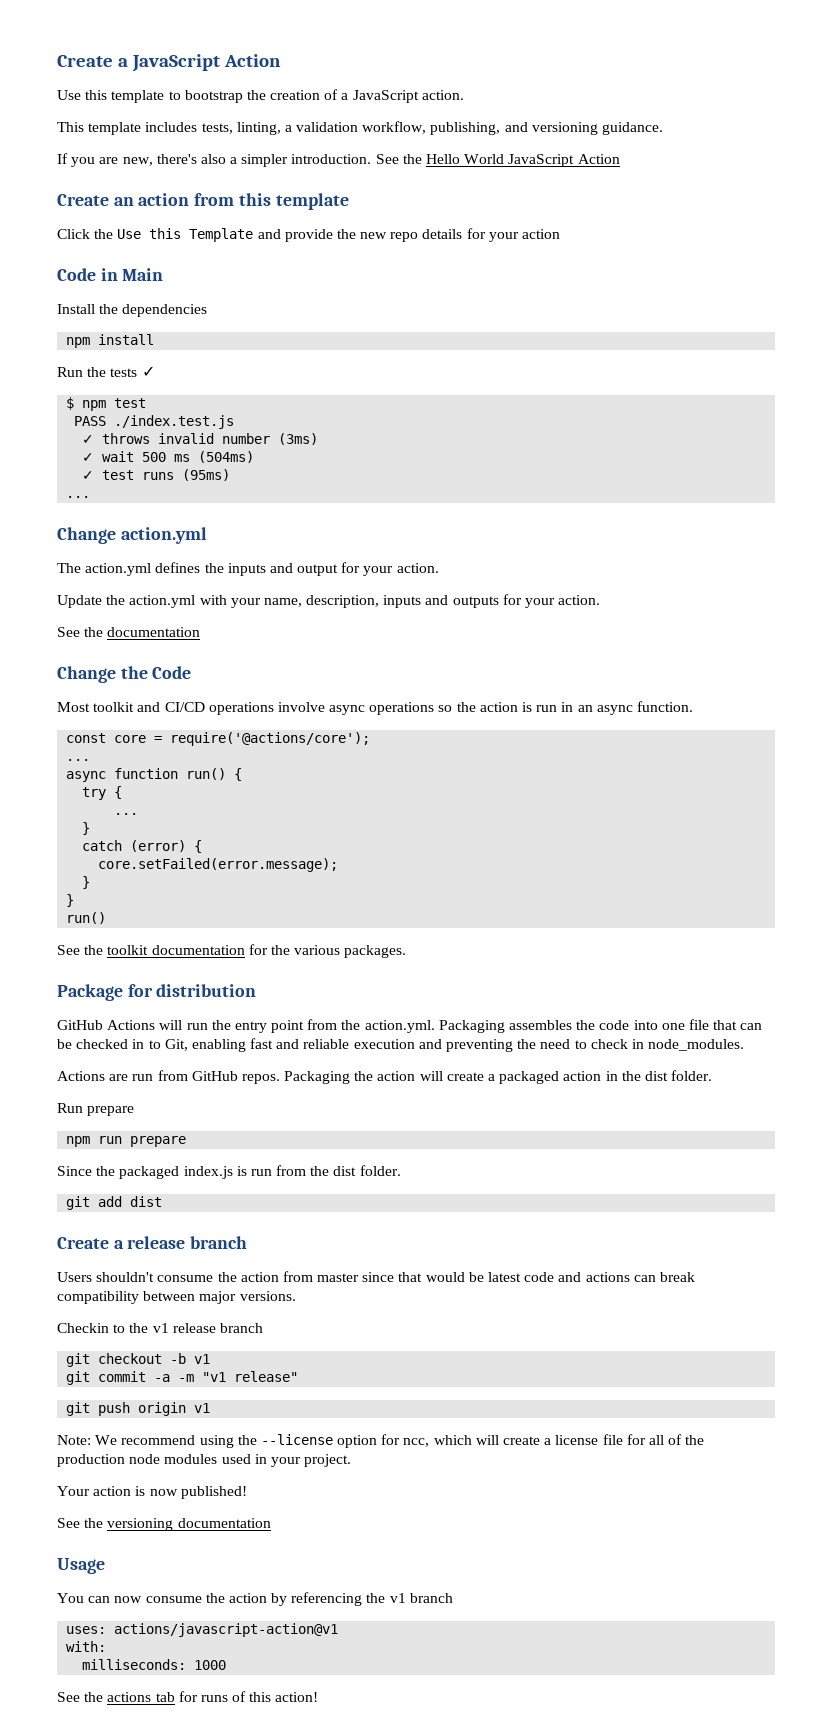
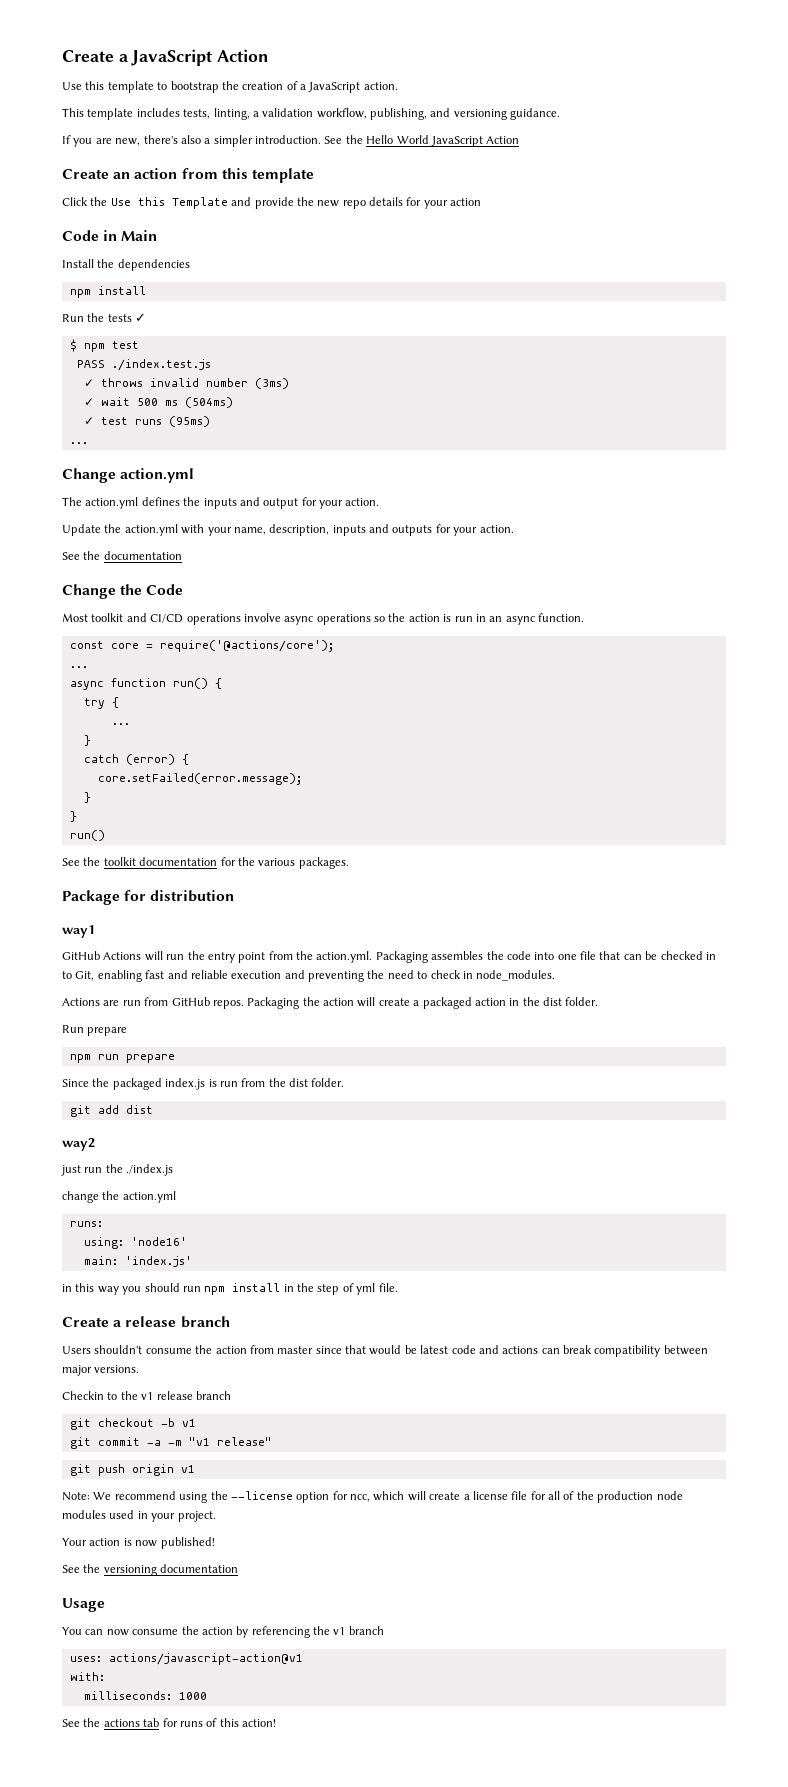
+ way1
+ way2
+ just run the ./index.js
+ change the action.yml
+ runs:
+ using: 'node16'
+ main: 'index.js'
+ in this way you should run npm install in the step of yml file.

